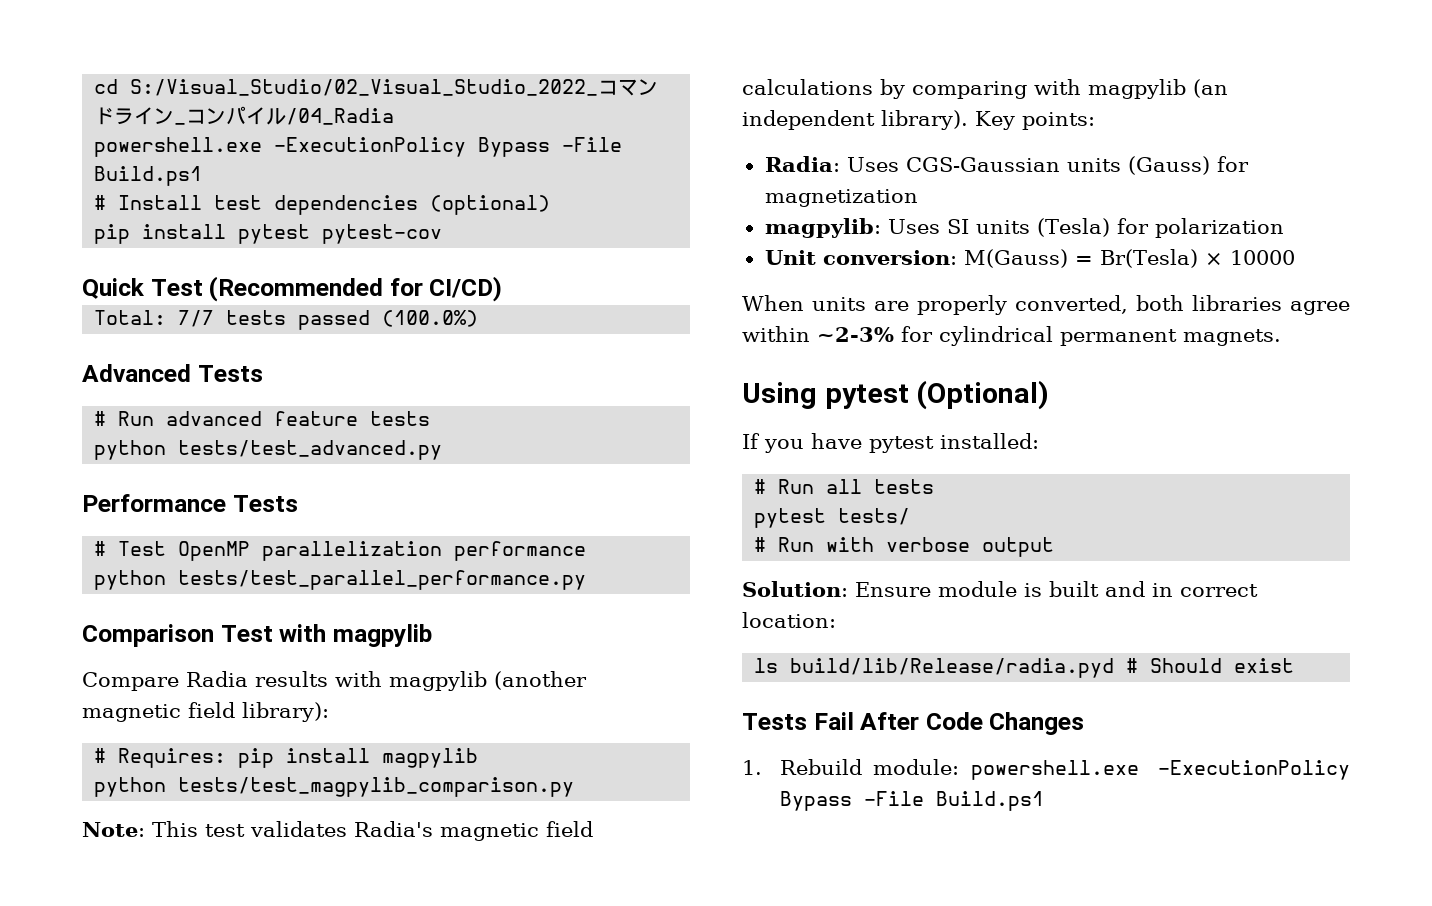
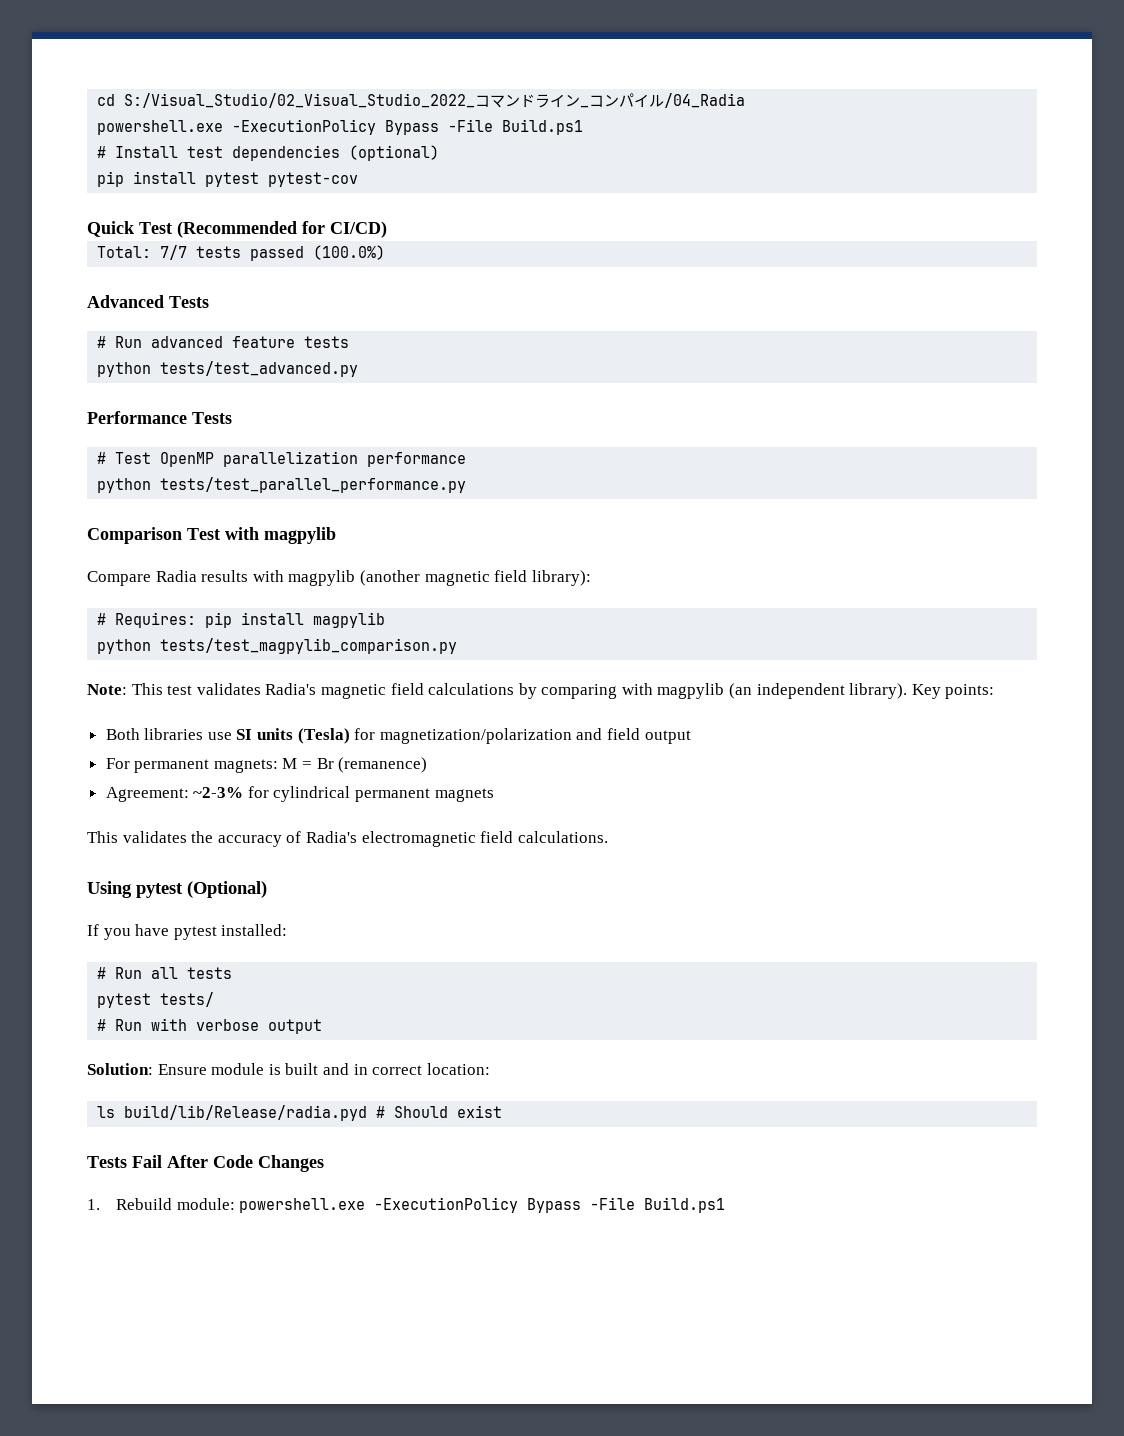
- Radia: Uses CGS-Gaussian units (Gauss) for magnetization
- magpylib: Uses SI units (Tesla) for polarization
- Unit conversion: M(Gauss) = Br(Tesla) × 10000
- When units are properly converted, both libraries agree within ~2-3% for cylindrical permanent magnets.
+ Both libraries use SI units (Tesla) for magnetization/polarization and field output
+ For permanent magnets: M = Br (remanence)
+ Agreement: ~2-3% for cylindrical permanent magnets
+ This validates the accuracy of Radia's electromagnetic field calculations.

